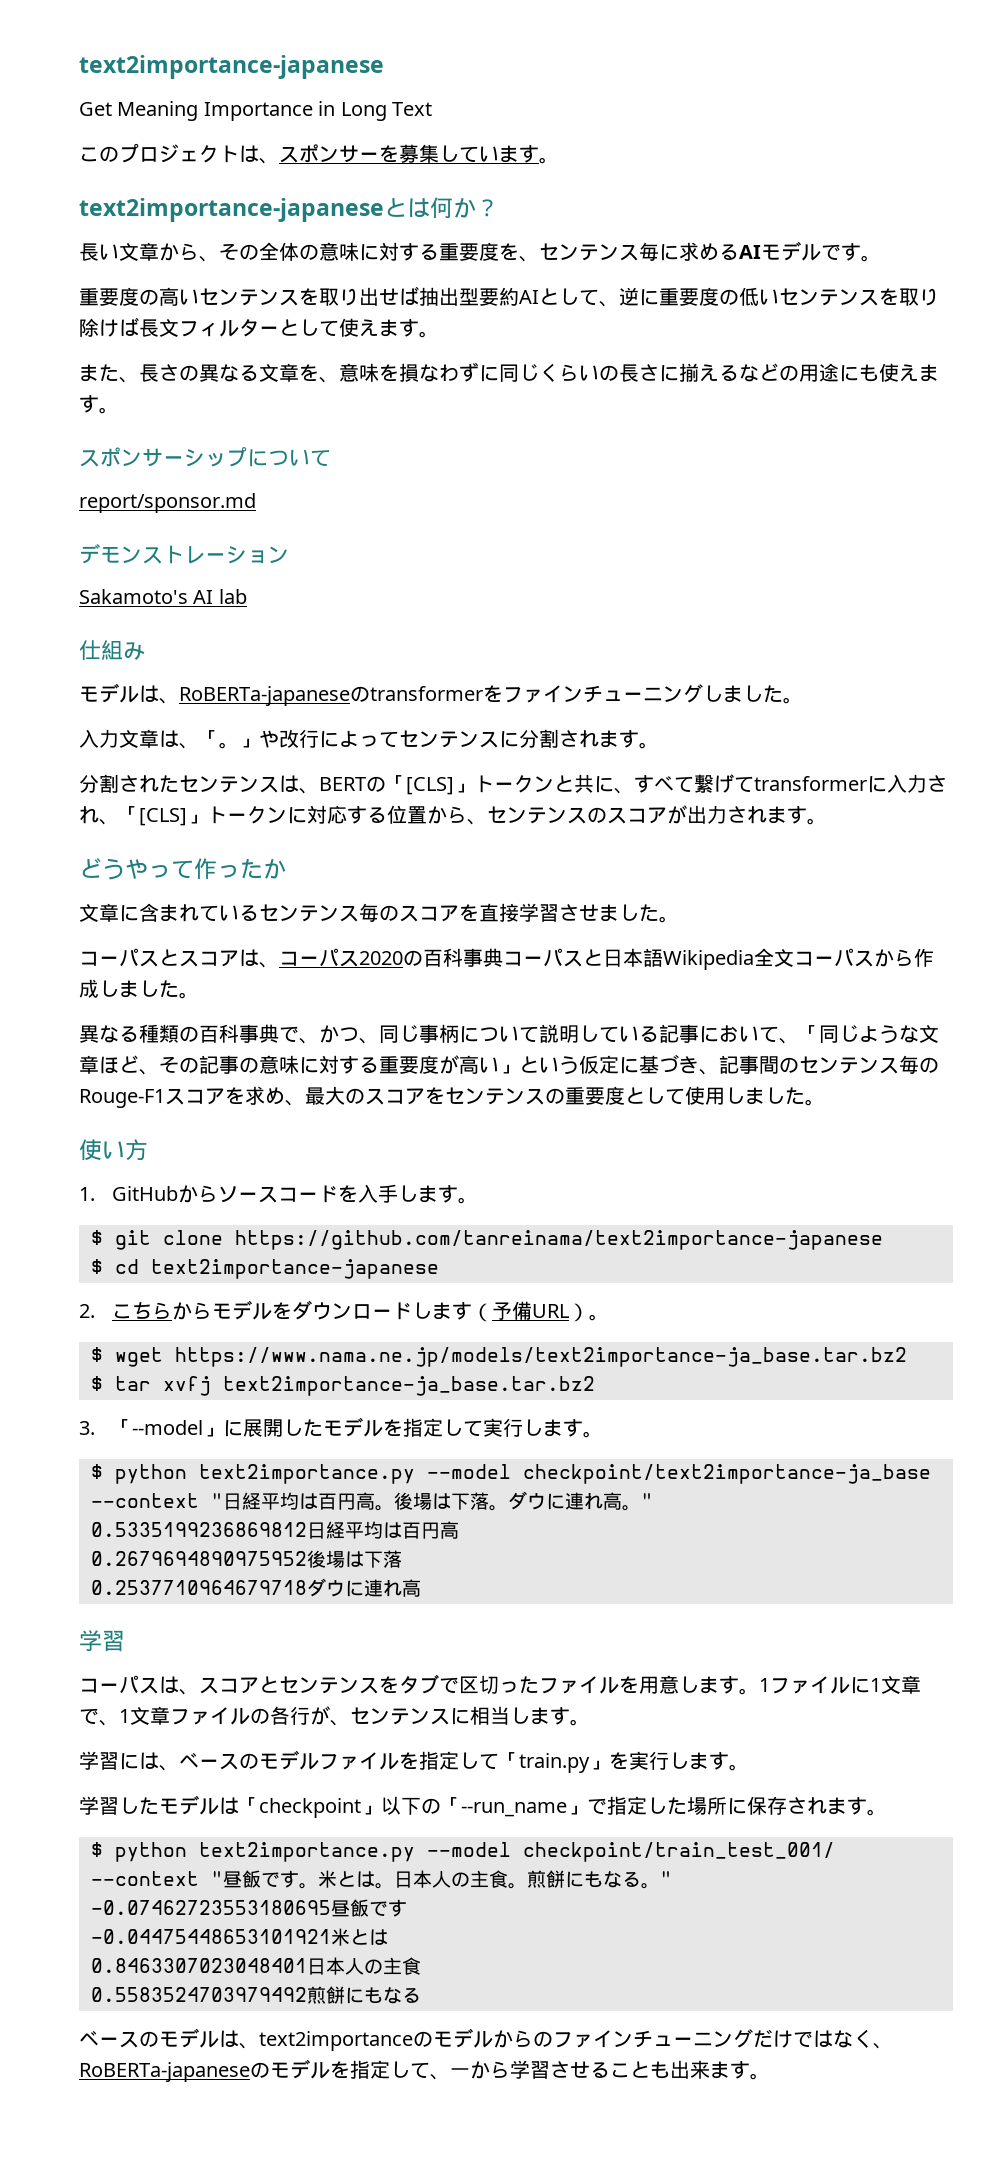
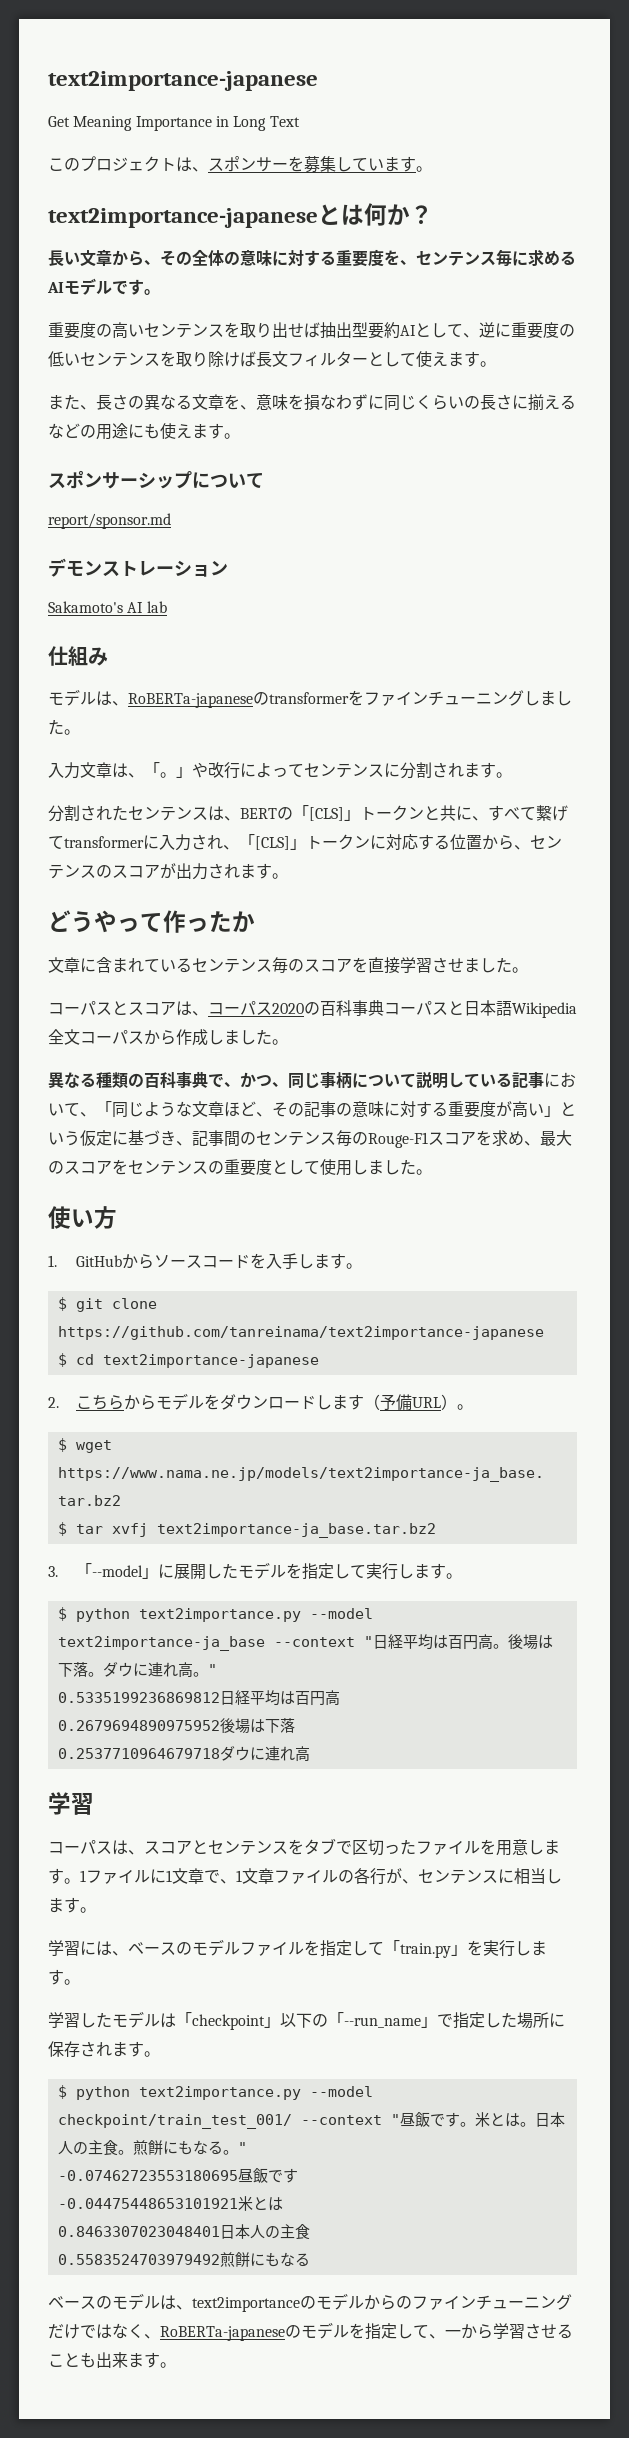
- $ python text2importance.py --model checkpoint/text2importance-ja_base --context "日経平均は百円高。
+ $ python text2importance.py --model text2importance-ja_base --context "日経平均は百円高。

